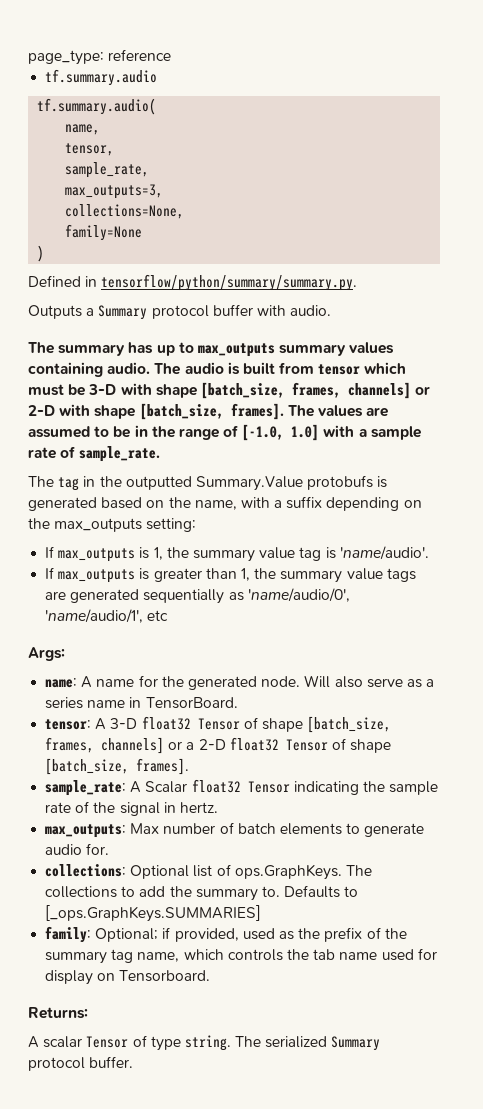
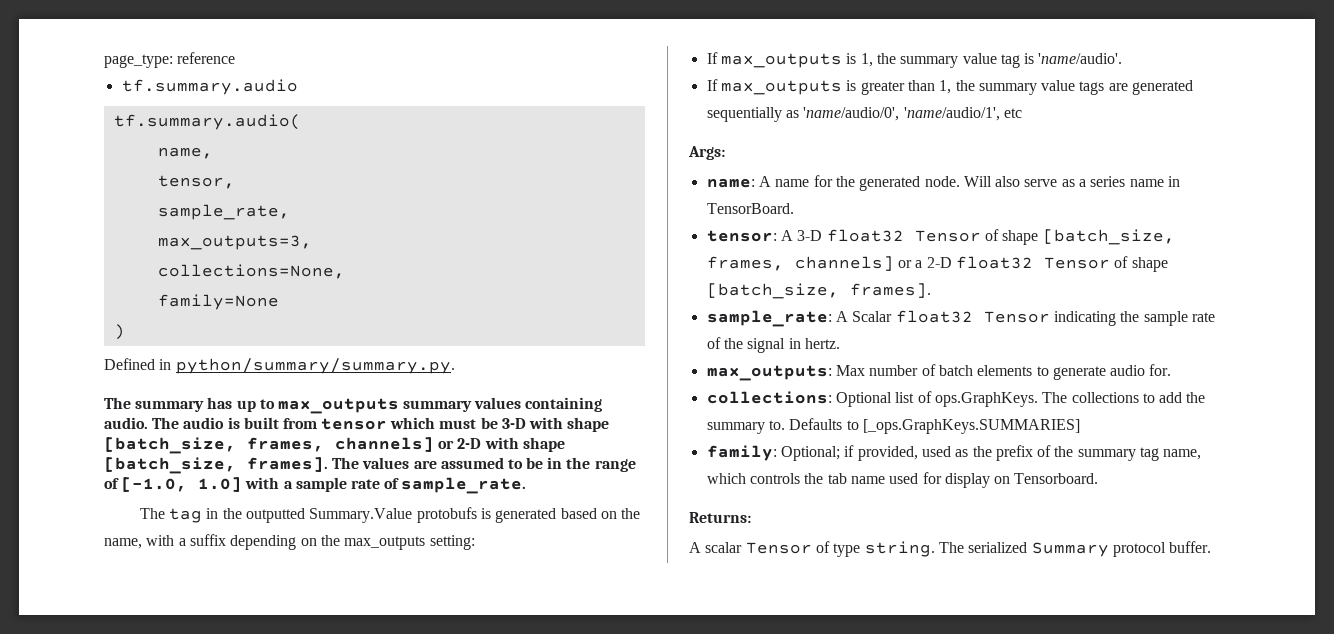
- Defined in tensorflow/python/summary/summary.py.
- Outputs a Summary protocol buffer with audio.
+ Defined in python/summary/summary.py.

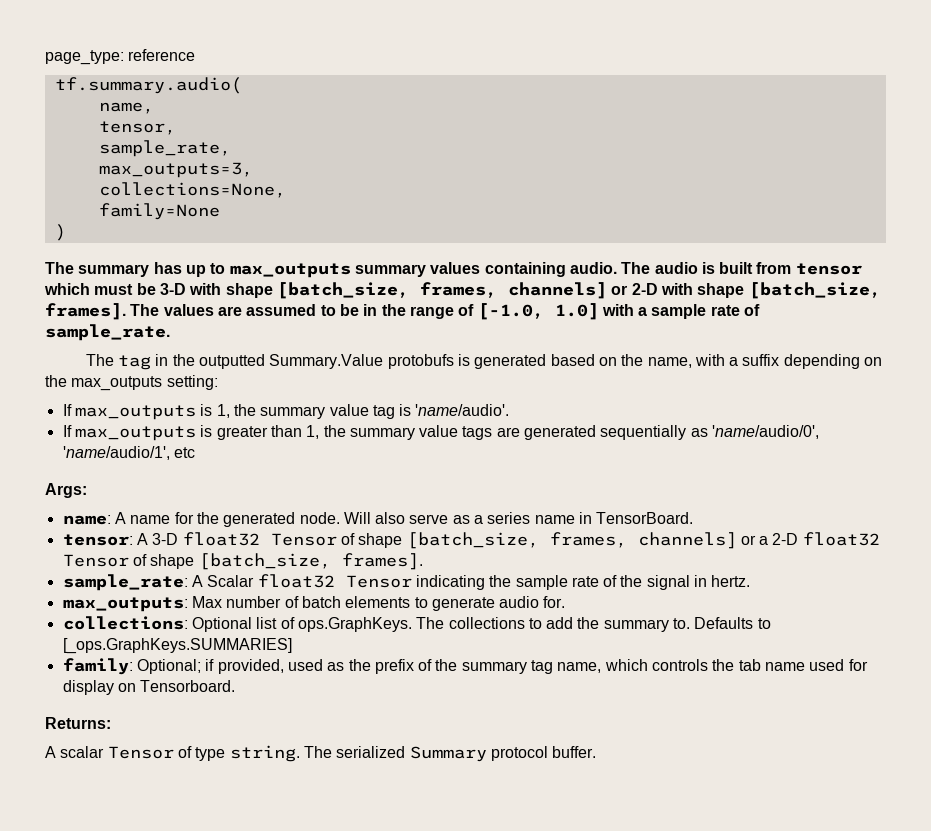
- tf.summary.audio
- Defined in python/summary/summary.py.

